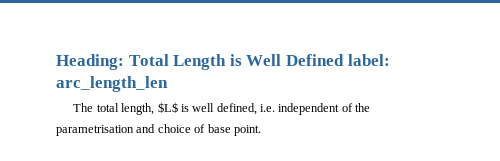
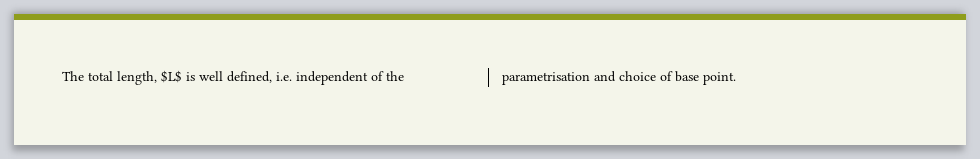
- Heading: Total Length is Well Defined label: arc_length_len

